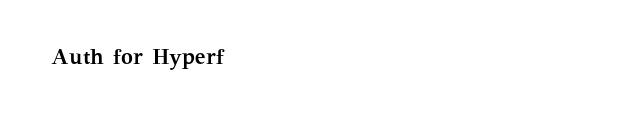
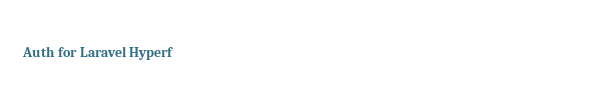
- Auth for Hyperf
+ Auth for Laravel Hyperf

